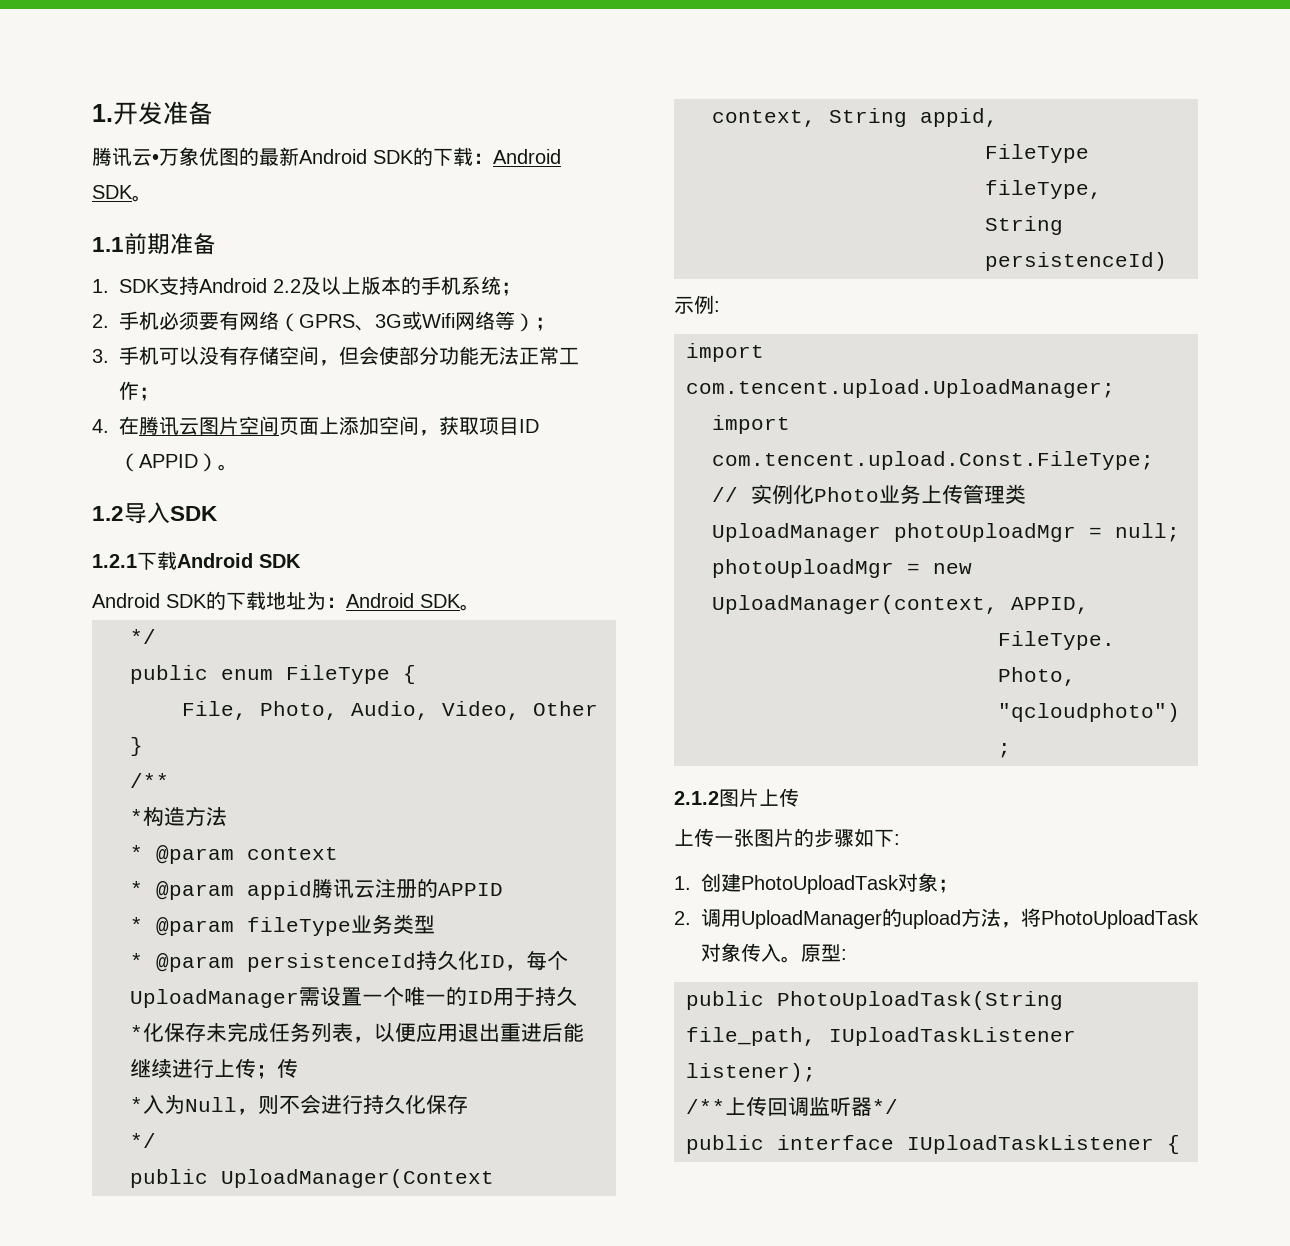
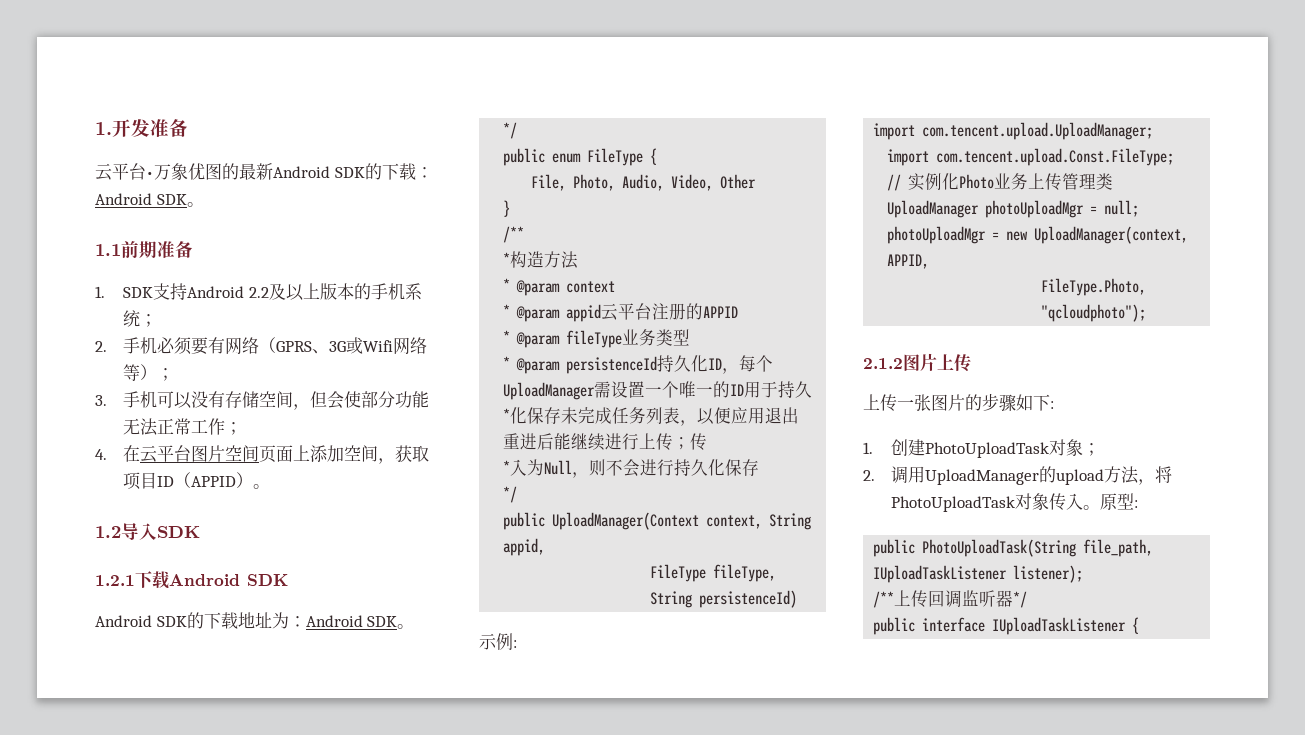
- 腾讯云•万象优图的最新Android SDK的下载：Android SDK。
+ 云平台•万象优图的最新Android SDK的下载：Android SDK。
- 4.在腾讯云图片空间页面上添加空间，获取项目ID（APPID）。
+ 4.在云平台图片空间页面上添加空间，获取项目ID（APPID）。
- * @param appid腾讯云注册的APPID
+ * @param appid云平台注册的APPID

